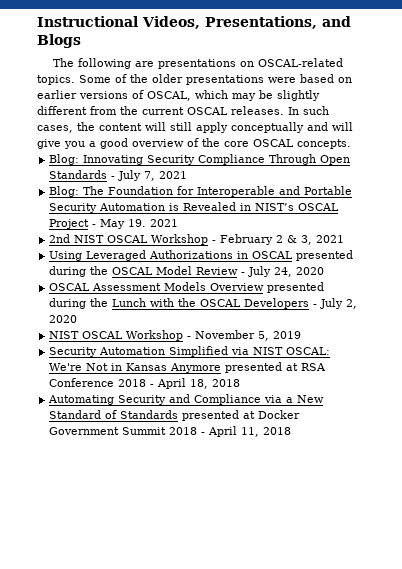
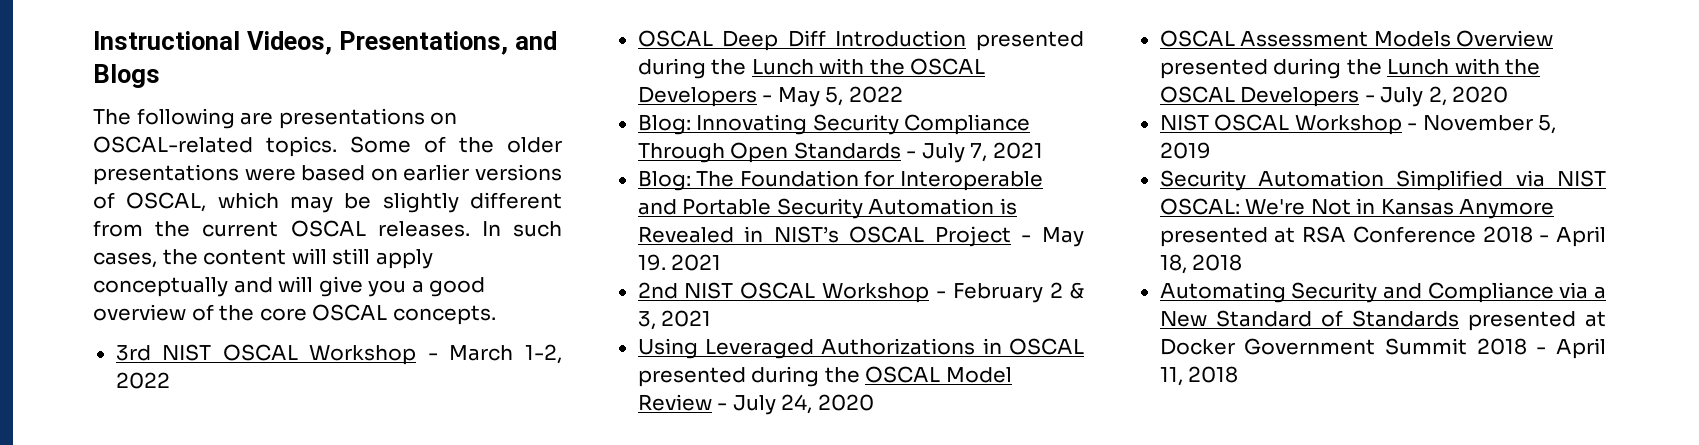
+ 3rd NIST OSCAL Workshop - March 1-2, 2022
+ OSCAL Deep Diff Introduction presented during the Lunch with the OSCAL Developers - May 5, 2022

